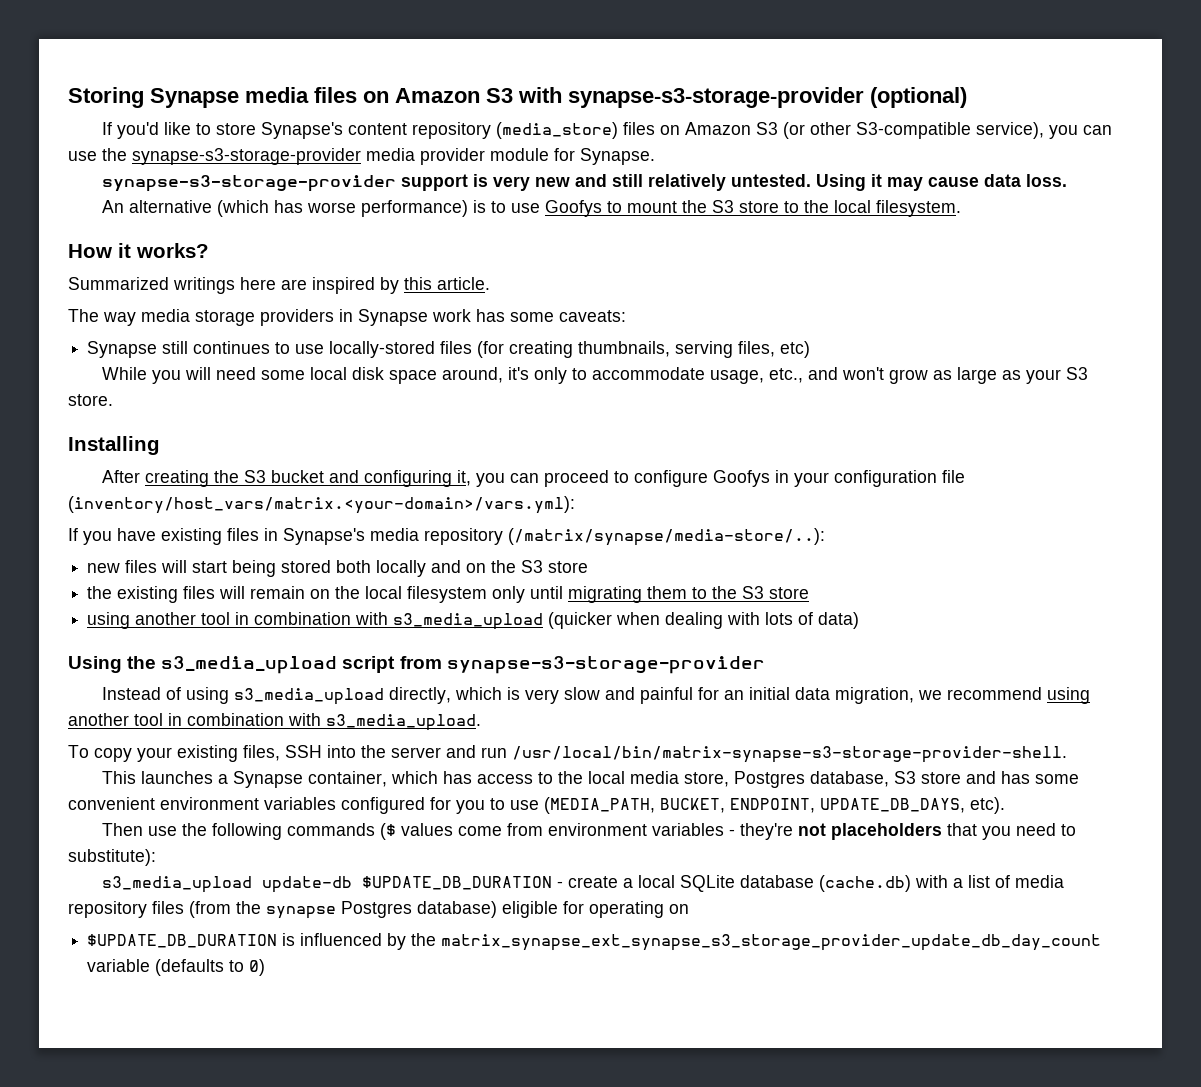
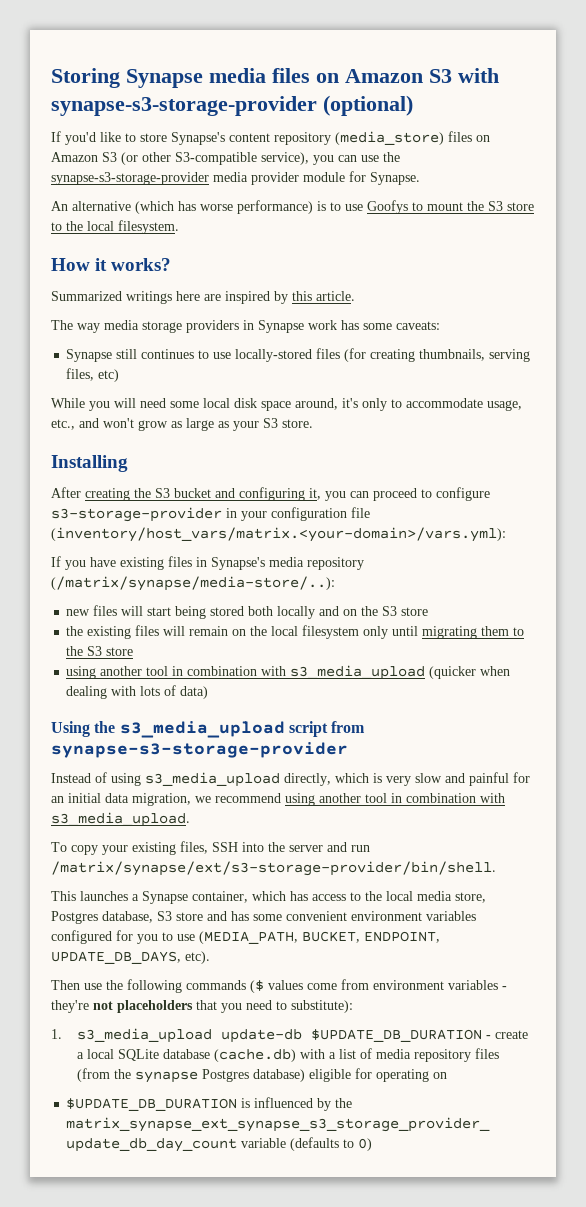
- synapse-s3-storage-provider support is very new and still relatively untested. Using it may cause data loss.
- After creating the S3 bucket and configuring it, you can proceed to configure Goofys in your configuration file (inventory/host_vars/matrix.<your-domain>/vars.yml):
+ After creating the S3 bucket and configuring it, you can proceed to configure s3-storage-provider in your configuration file (inventory/host_vars/matrix.<your-domain>/vars.yml):
- To copy your existing files, SSH into the server and run /usr/local/bin/matrix-synapse-s3-storage-provider-shell.
+ To copy your existing files, SSH into the server and run /matrix/synapse/ext/s3-storage-provider/bin/shell.
- s3_media_upload update-db $UPDATE_DB_DURATION - create a local SQLite database (cache.db) with a list of media repository files (from the synapse Postgres database) eligible for operating on
+ 1. s3_media_upload update-db $UPDATE_DB_DURATION - create a local SQLite database (cache.db) with a list of media repository files (from the synapse Postgres database) eligible for operating on

